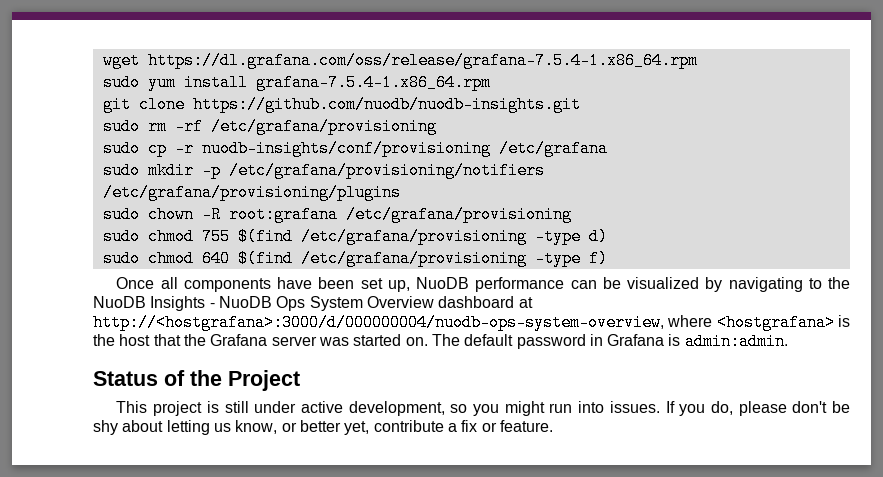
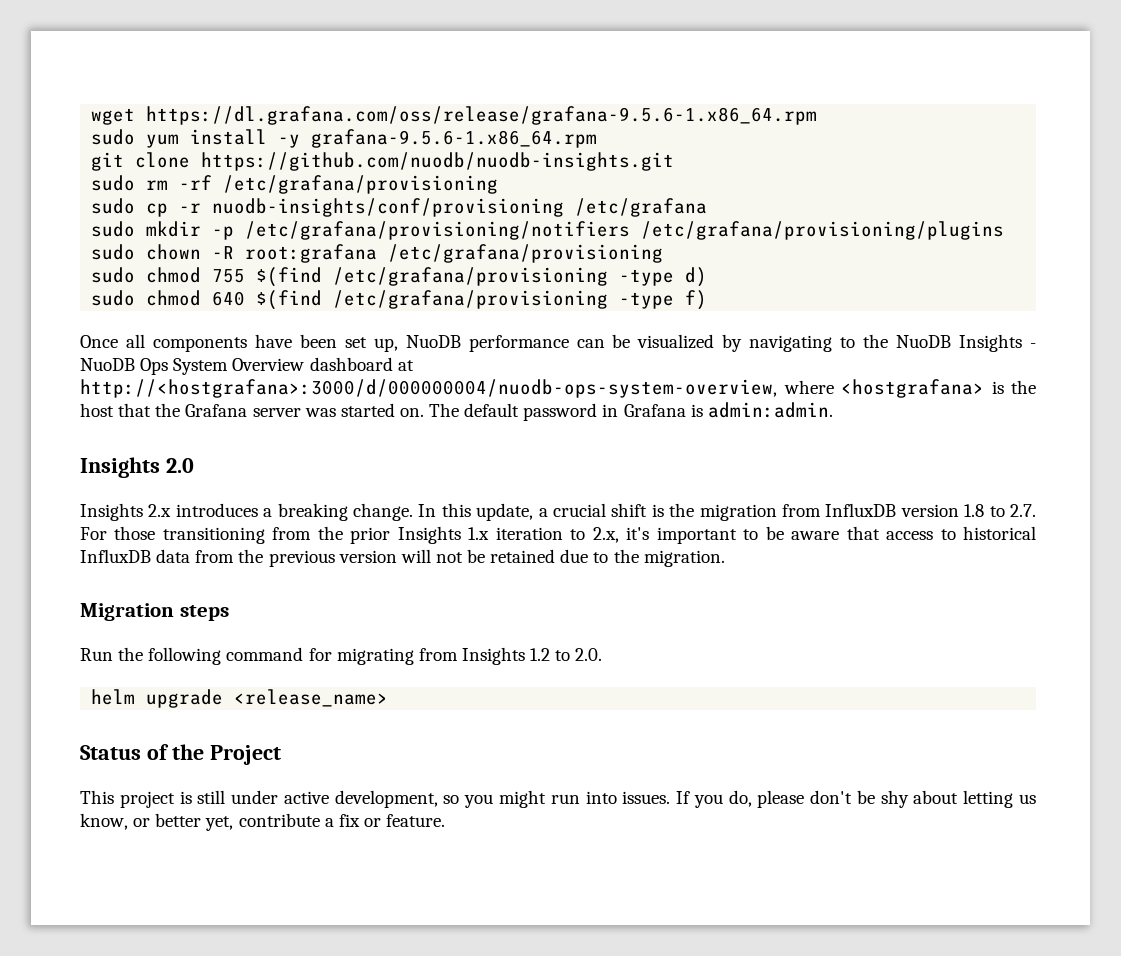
- wget https://dl.grafana.com/oss/release/grafana-7.5.4-1.x86_64.rpm
+ wget https://dl.grafana.com/oss/release/grafana-9.5.6-1.x86_64.rpm
- sudo yum install grafana-7.5.4-1.x86_64.rpm
+ sudo yum install -y grafana-9.5.6-1.x86_64.rpm
+ Insights 2.0
+ Insights 2.x introduces a breaking change. In this update, a crucial shift is the migration from InfluxDB version 1.8 to 2.7. For those transitioning from the prior Insights 1.x iteration to 2.x, it's important to be aware that access to historical InfluxDB data from the previous version will not be retained due to the migration.
+ Migration steps
+ Run the following command for migrating from Insights 1.2 to 2.0.
+ helm upgrade <release_name>

